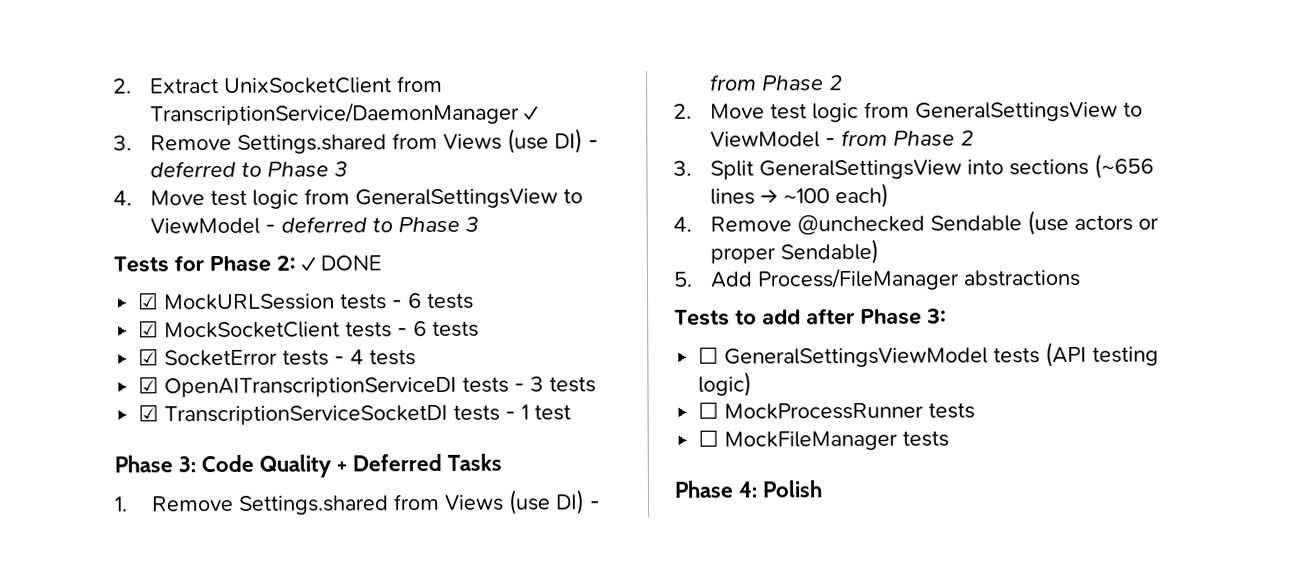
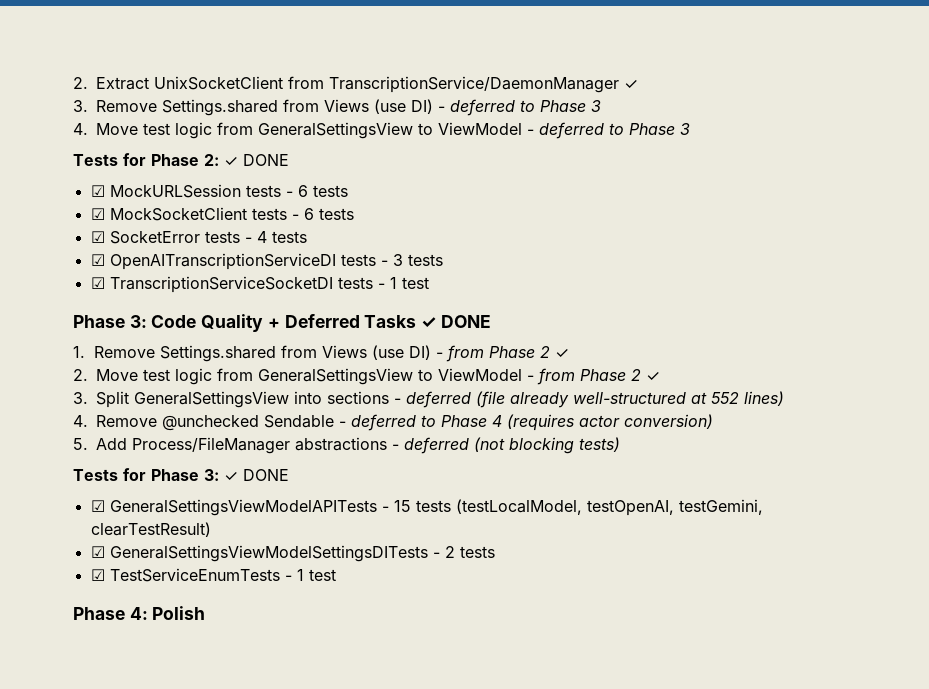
- Phase 3: Code Quality + Deferred Tasks
+ Phase 3: Code Quality + Deferred Tasks ✓ DONE
- 1. Remove Settings.shared from Views (use DI) - from Phase 2
+ 1. Remove Settings.shared from Views (use DI) - from Phase 2 ✓
- 2. Move test logic from GeneralSettingsView to ViewModel - from Phase 2
+ 2. Move test logic from GeneralSettingsView to ViewModel - from Phase 2 ✓
- 3. Split GeneralSettingsView into sections (~656 lines → ~100 each)
- 4. Remove @unchecked Sendable (use actors or proper Sendable)
- 5. Add Process/FileManager abstractions
- Tests to add after Phase 3:
- ☐ GeneralSettingsViewModel tests (API testing logic)
- ☐ MockProcessRunner tests
- ☐ MockFileManager tests
+ 3. Split GeneralSettingsView into sections - deferred (file already well-structured at 552 lines)
+ 4. Remove @unchecked Sendable - deferred to Phase 4 (requires actor conversion)
+ 5. Add Process/FileManager abstractions - deferred (not blocking tests)
+ Tests for Phase 3: ✓ DONE
+ ☑ GeneralSettingsViewModelAPITests - 15 tests (testLocalModel, testOpenAI, testGemini, clearTestResult)
+ ☑ GeneralSettingsViewModelSettingsDITests - 2 tests
+ ☑ TestServiceEnumTests - 1 test

